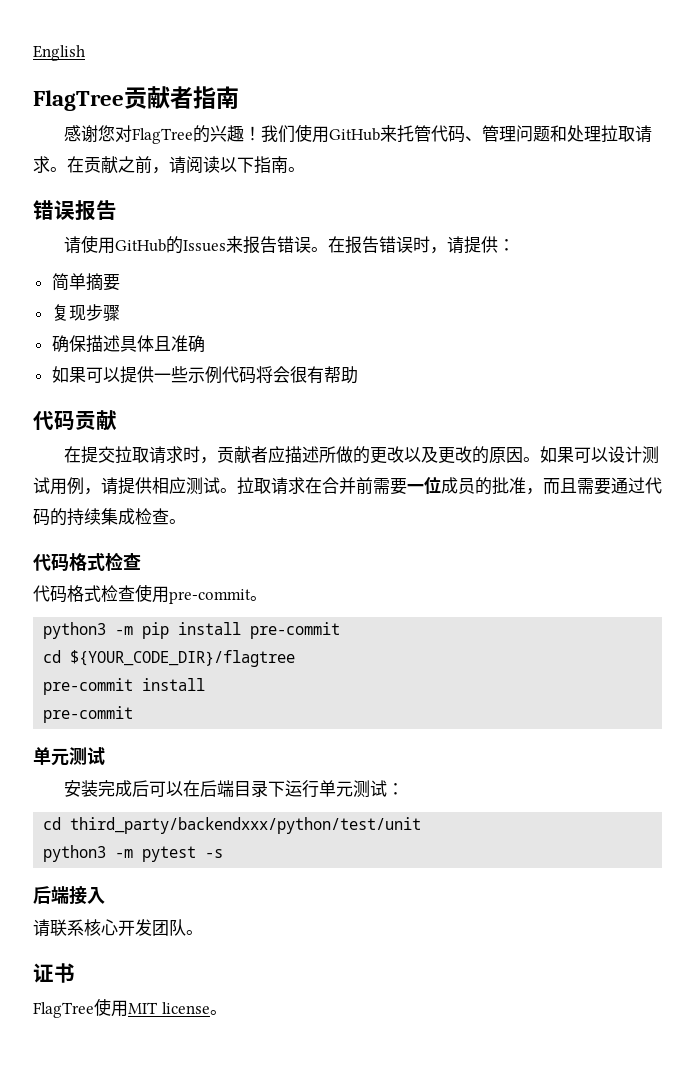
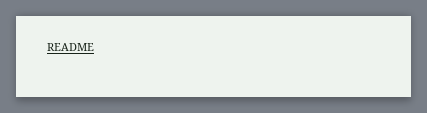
- English
- FlagTree贡献者指南
- 感谢您对FlagTree的兴趣！我们使用GitHub来托管代码、管理问题和处理拉取请求。在贡献之前，请阅读以下指南。
- 错误报告
- 请使用GitHub的Issues来报告错误。在报告错误时，请提供：
- 简单摘要
- 复现步骤
- 确保描述具体且准确
- 如果可以提供一些示例代码将会很有帮助
- 代码贡献
- 在提交拉取请求时，贡献者应描述所做的更改以及更改的原因。如果可以设计测试用例，请提供相应测试。拉取请求在合并前需要一位成员的批准，而且需要通过代码的持续集成检查。
- 代码格式检查
- 代码格式检查使用pre-commit。
- python3 -m pip install pre-commit
- cd ${YOUR_CODE_DIR}/flagtree
- pre-commit install
- pre-commit
- 单元测试
- 安装完成后可以在后端目录下运行单元测试：
- cd third_party/backendxxx/python/test/unit
- python3 -m pytest -s
- 后端接入
- 请联系核心开发团队。
- 证书
- FlagTree使用MIT license。
+ README

